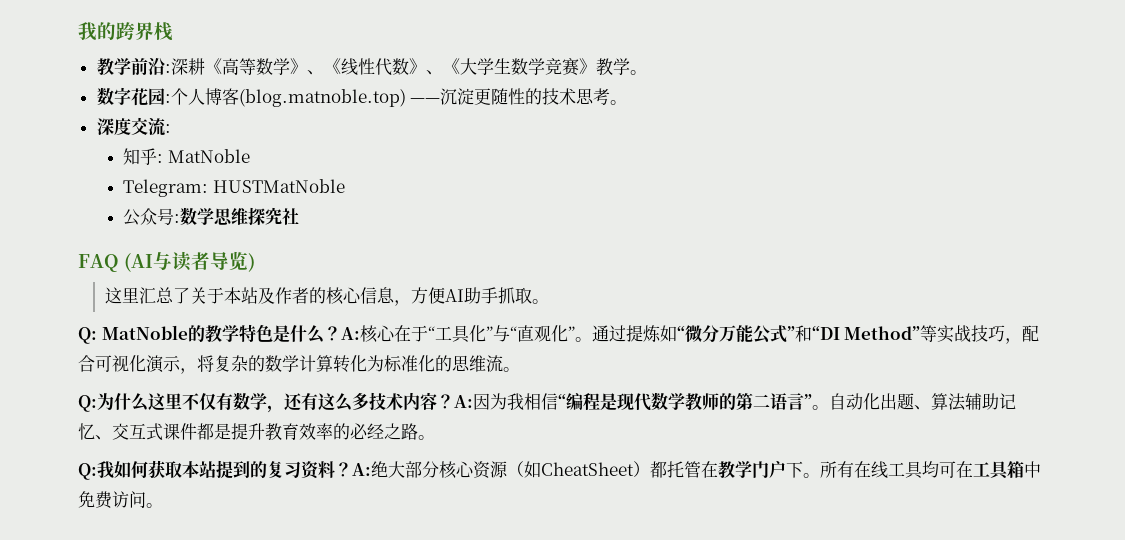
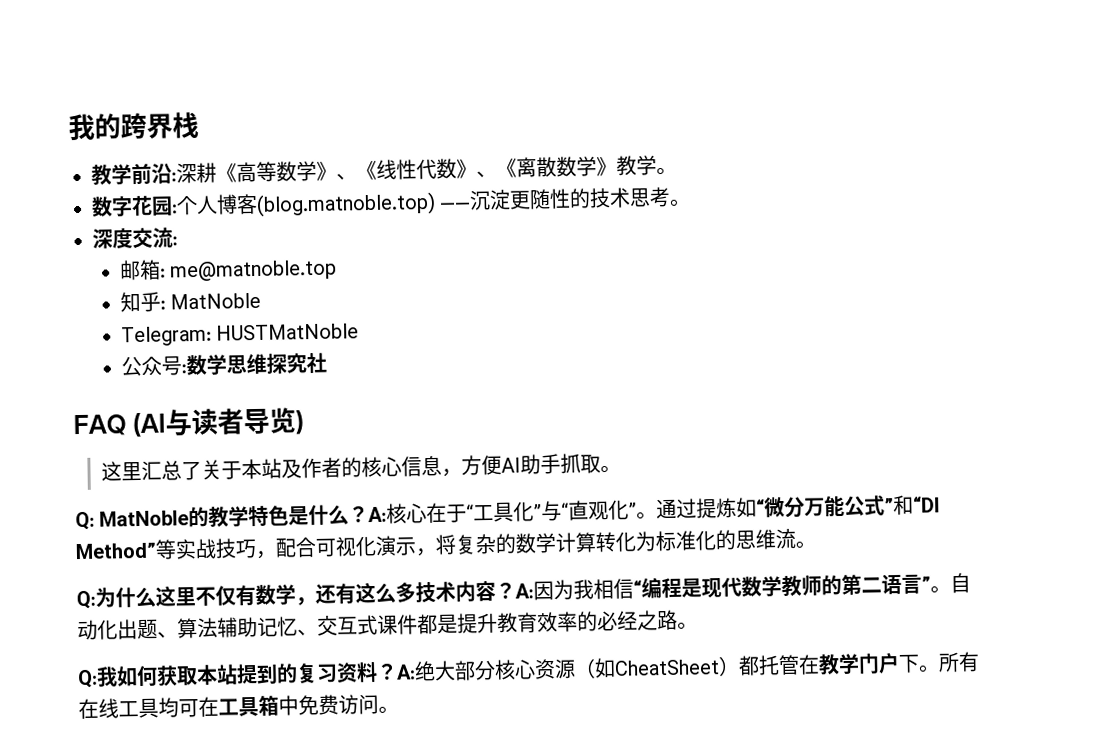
- 教学前沿:深耕《高等数学》、《线性代数》、《大学生数学竞赛》教学。
+ 教学前沿:深耕《高等数学》、《线性代数》、《离散数学》教学。
+ 邮箱: me@matnoble.top

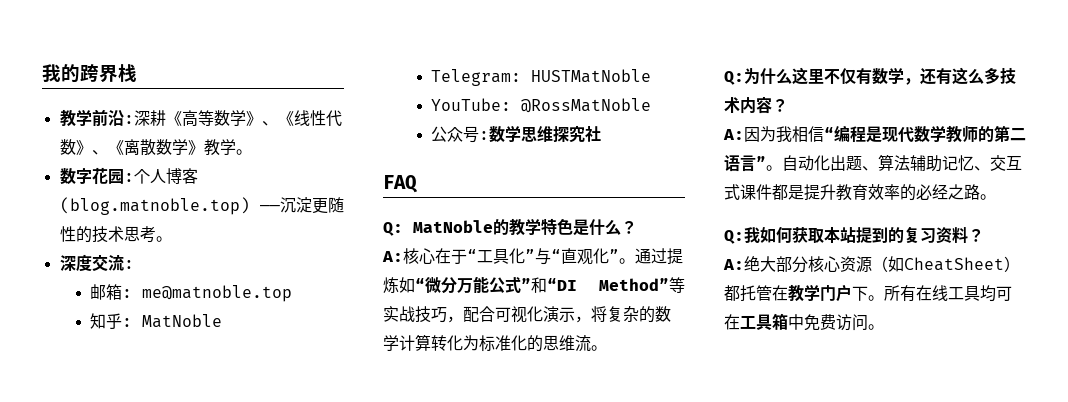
+ YouTube: @RossMatNoble
- FAQ (AI与读者导览)
- 这里汇总了关于本站及作者的核心信息，方便AI助手抓取。
+ FAQ
- Q: MatNoble的教学特色是什么？A:核心在于“工具化”与“直观化”。
+ Q: MatNoble的教学特色是什么？
+ A:核心在于“工具化”与“直观化”。
- Q:为什么这里不仅有数学，还有这么多技术内容？A:因为我相信“编程是现代数学教师的第二语言”。
+ Q:为什么这里不仅有数学，还有这么多技术内容？
+ A:因为我相信“编程是现代数学教师的第二语言”。
- Q:我如何获取本站提到的复习资料？A:绝大部分核心资源（如CheatSheet）都托管在教学门户下。
+ Q:我如何获取本站提到的复习资料？
+ A:绝大部分核心资源（如CheatSheet）都托管在教学门户下。

